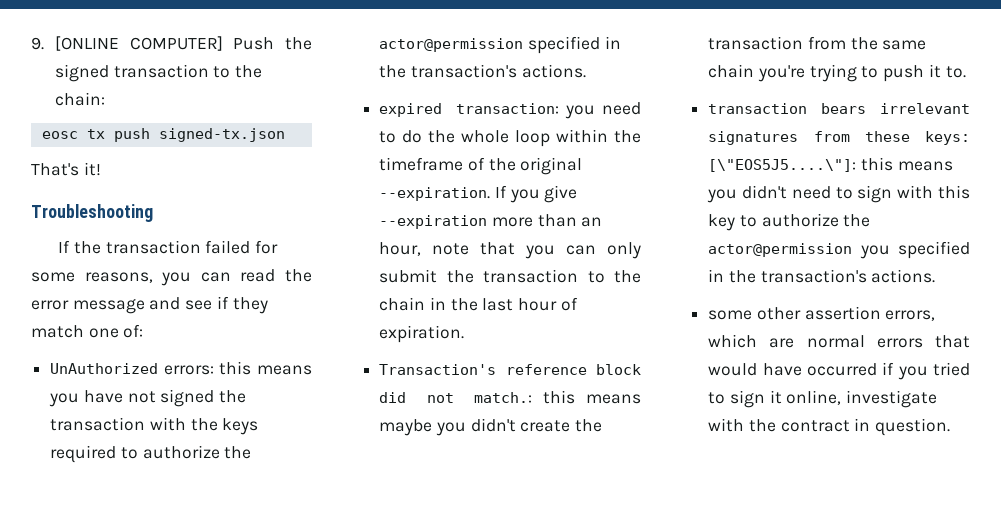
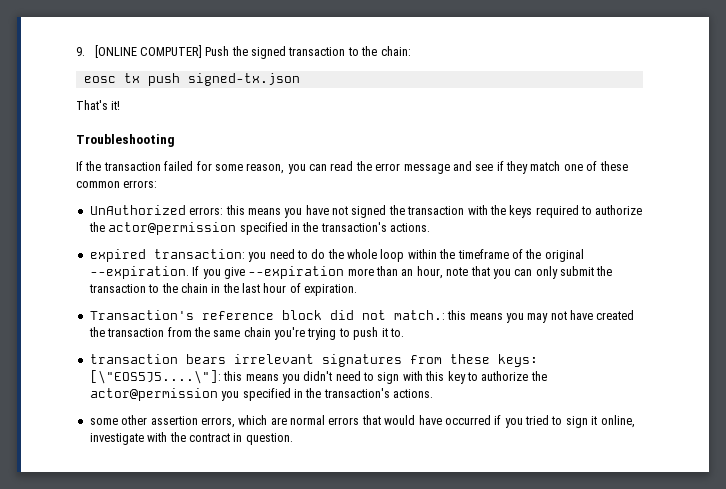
- If the transaction failed for some reasons, you can read the error message and see if they match one of:
+ If the transaction failed for some reason, you can read the error message and see if they match one of these common errors:
- Transaction's reference block did not match.: this means maybe you didn't create the transaction from the same chain you're trying to push it to.
+ Transaction's reference block did not match.: this means you may not have created the transaction from the same chain you're trying to push it to.

